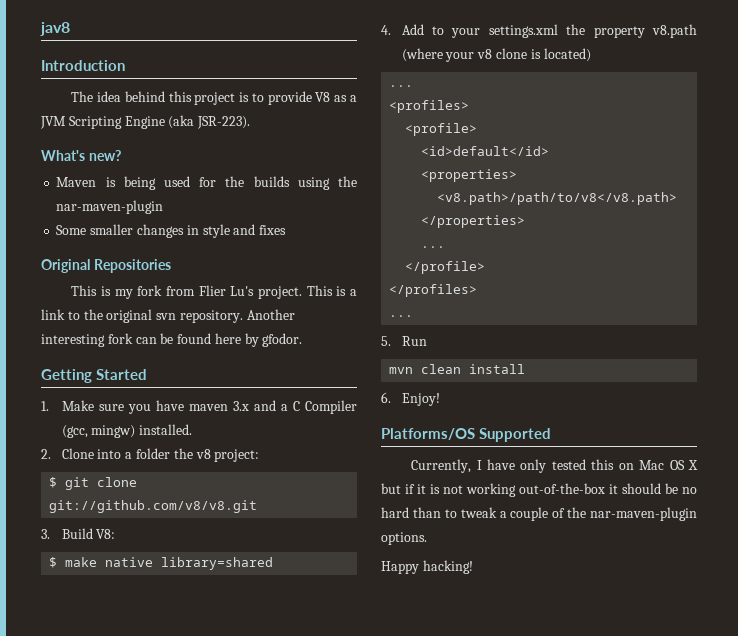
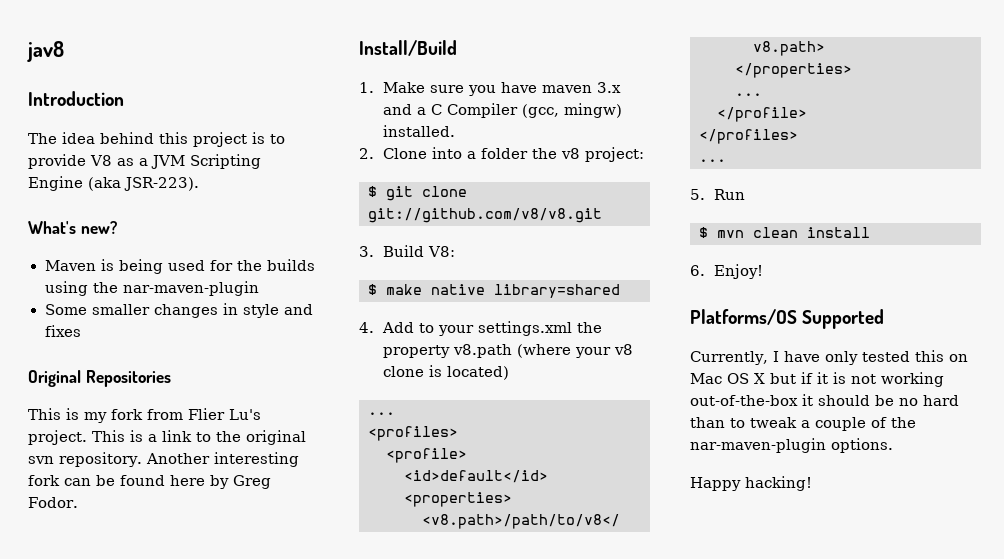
- Another interesting fork can be found here by gfodor.
- Getting Started
+ Another interesting fork can be found here by Greg Fodor.
+ Install/Build
- mvn clean install
+ $ mvn clean install

